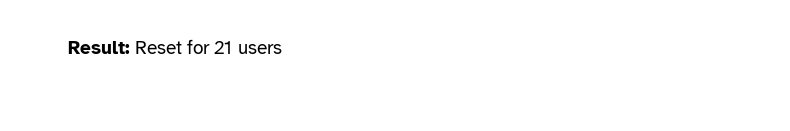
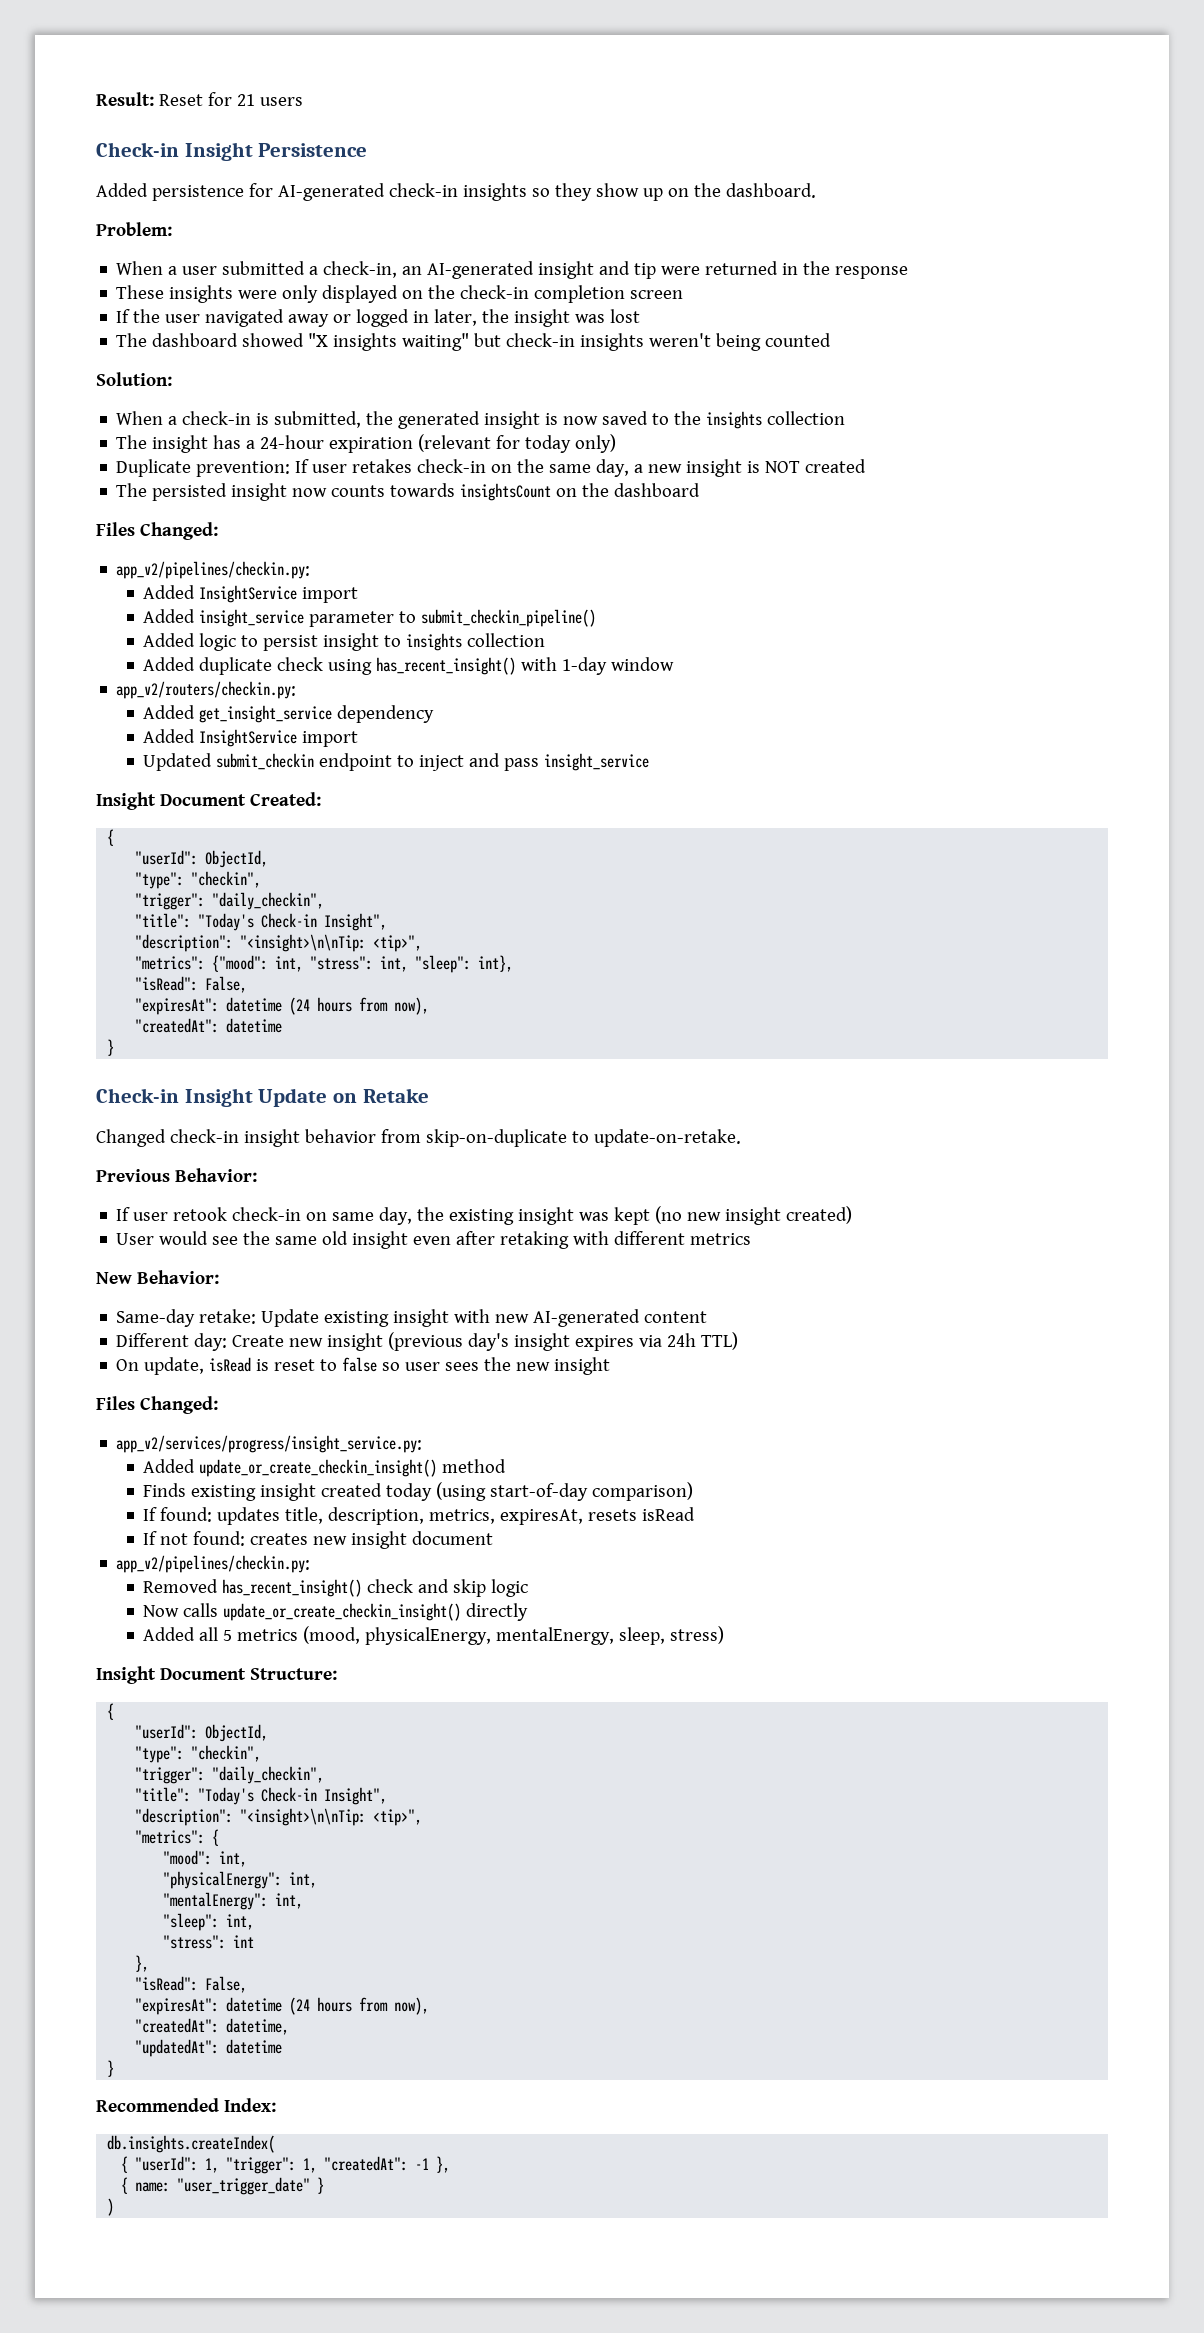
+ Check-in Insight Persistence
+ Added persistence for AI-generated check-in insights so they show up on the dashboard.
+ Problem:
+ When a user submitted a check-in, an AI-generated insight and tip were returned in the response
+ These insights were only displayed on the check-in completion screen
+ If the user navigated away or logged in later, the insight was lost
+ The dashboard showed "X insights waiting" but check-in insights weren't being counted
+ Solution:
+ When a check-in is submitted, the generated insight is now saved to the insights collection
+ The insight has a 24-hour expiration (relevant for today only)
+ Duplicate prevention: If user retakes check-in on the same day, a new insight is NOT created
+ The persisted insight now counts towards insightsCount on the dashboard
+ Files Changed:
+ app_v2/pipelines/checkin.py:
+ Added InsightService import
+ Added insight_service parameter to submit_checkin_pipeline()
+ Added logic to persist insight to insights collection
+ Added duplicate check using has_recent_insight() with 1-day window
+ app_v2/routers/checkin.py:
+ Added get_insight_service dependency
+ Added InsightService import
+ Updated submit_checkin endpoint to inject and pass insight_service
+ Insight Document Created:
+ {
+ "userId": ObjectId,
+ "type": "checkin",
+ "trigger": "daily_checkin",
+ "title": "Today's Check-in Insight",
+ "description": "<insight>\n\nTip: <tip>",
+ "metrics": {"mood": int, "stress": int, "sleep": int},
+ "isRead": False,
+ "expiresAt": datetime (24 hours from now),
+ "createdAt": datetime
+ }
+ Check-in Insight Update on Retake
+ Changed check-in insight behavior from skip-on-duplicate to update-on-retake.
+ Previous Behavior:
+ If user retook check-in on same day, the existing insight was kept (no new insight created)
+ User would see the same old insight even after retaking with different metrics
+ New Behavior:
+ Same-day retake: Update existing insight with new AI-generated content
+ Different day: Create new insight (previous day's insight expires via 24h TTL)
+ On update, isRead is reset to false so user sees the new insight
+ Files Changed:
+ app_v2/services/progress/insight_service.py:
+ Added update_or_create_checkin_insight() method
+ Finds existing insight created today (using start-of-day comparison)
+ If found: updates title, description, metrics, expiresAt, resets isRead
+ If not found: creates new insight document
+ app_v2/pipelines/checkin.py:
+ Removed has_recent_insight() check and skip logic
+ Now calls update_or_create_checkin_insight() directly
+ Added all 5 metrics (mood, physicalEnergy, mentalEnergy, sleep, stress)
+ Insight Document Structure:
+ {
+ "userId": ObjectId,
+ "type": "checkin",
+ "trigger": "daily_checkin",
+ "title": "Today's Check-in Insight",
+ "description": "<insight>\n\nTip: <tip>",
+ "metrics": {
+ "mood": int,
+ "physicalEnergy": int,
+ "mentalEnergy": int,
+ "sleep": int,
+ "stress": int
+ },
+ "isRead": False,
+ "expiresAt": datetime (24 hours from now),
+ "createdAt": datetime,
+ "updatedAt": datetime
+ }
+ Recommended Index:
+ db.insights.createIndex(
+ { "userId": 1, "trigger": 1, "createdAt": -1 },
+ { name: "user_trigger_date" }
+ )

